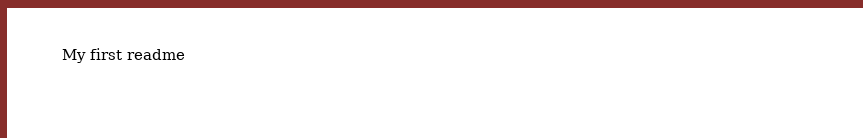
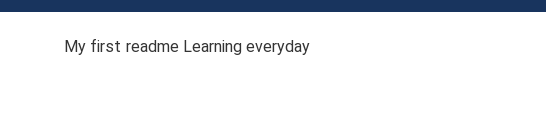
- My first readme
+ My first readme Learning everyday

